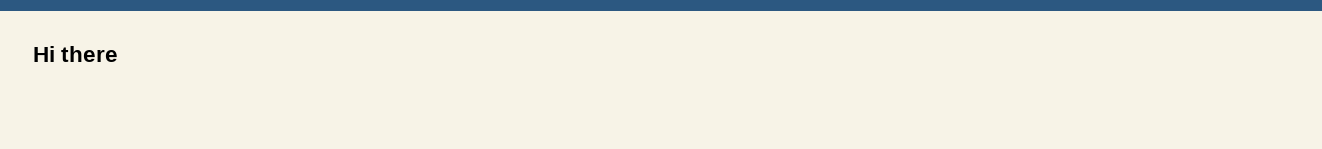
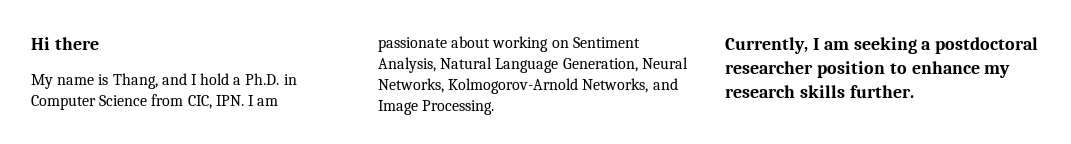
+ My name is Thang, and I hold a Ph.D. in Computer Science from CIC, IPN. I am passionate about working on Sentiment Analysis, Natural Language Generation, Neural Networks, Kolmogorov-Arnold Networks, and Image Processing.
+ Currently, I am seeking a postdoctoral researcher position to enhance my research skills further.

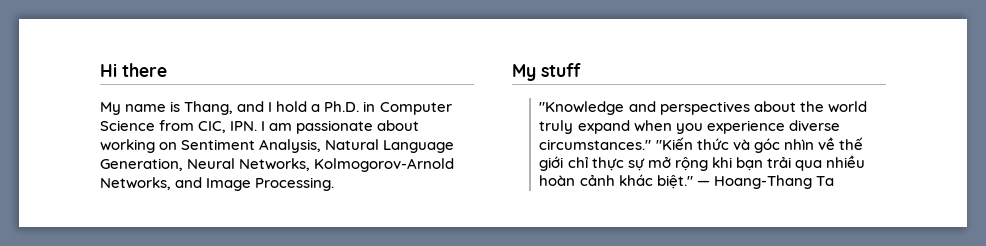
- Currently, I am seeking a postdoctoral researcher position to enhance my research skills further.
+ My stuff
+ "Knowledge and perspectives about the world truly expand when you experience diverse circumstances." "Kiến thức và góc nhìn về thế giới chỉ thực sự mở rộng khi bạn trải qua nhiều hoàn cảnh khác biệt." — Hoang-Thang Ta

